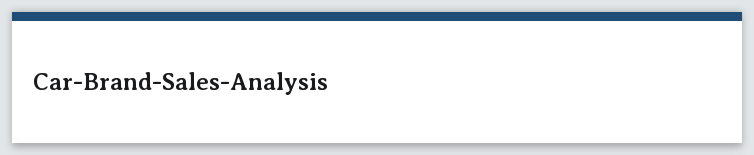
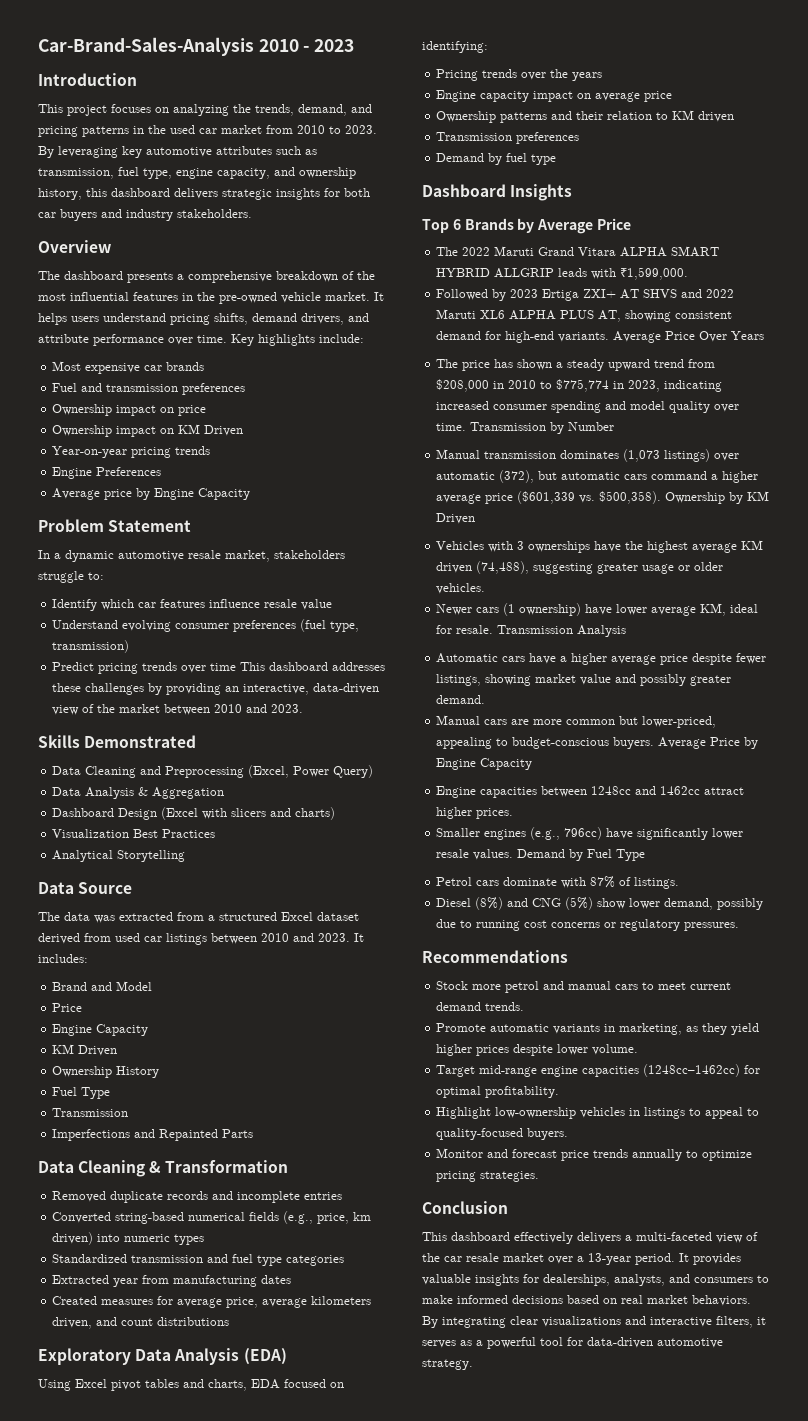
- Car-Brand-Sales-Analysis
+ Car-Brand-Sales-Analysis 2010 - 2023
+ Introduction
+ This project focuses on analyzing the trends, demand, and pricing patterns in the used car market from 2010 to 2023. By leveraging key automotive attributes such as transmission, fuel type, engine capacity, and ownership history, this dashboard delivers strategic insights for both car buyers and industry stakeholders.
+ Overview
+ The dashboard presents a comprehensive breakdown of the most influential features in the pre-owned vehicle market. It helps users understand pricing shifts, demand drivers, and attribute performance over time. Key highlights include:
+ Most expensive car brands
+ Fuel and transmission preferences
+ Ownership impact on price
+ Ownership impact on KM Driven
+ Year-on-year pricing trends
+ Engine Preferences
+ Average price by Engine Capacity
+ Problem Statement
+ In a dynamic automotive resale market, stakeholders struggle to:
+ Identify which car features influence resale value
+ Understand evolving consumer preferences (fuel type, transmission)
+ Predict pricing trends over time This dashboard addresses these challenges by providing an interactive, data-driven view of the market between 2010 and 2023.
+ Skills Demonstrated
+ Data Cleaning and Preprocessing (Excel, Power Query)
+ Data Analysis & Aggregation
+ Dashboard Design (Excel with slicers and charts)
+ Visualization Best Practices
+ Analytical Storytelling
+ Data Source
+ The data was extracted from a structured Excel dataset derived from used car listings between 2010 and 2023. It includes:
+ Brand and Model
+ Price
+ Engine Capacity
+ KM Driven
+ Ownership History
+ Fuel Type
+ Transmission
+ Imperfections and Repainted Parts
+ Data Cleaning & Transformation
+ Removed duplicate records and incomplete entries
+ Converted string-based numerical fields (e.g., price, km driven) into numeric types
+ Standardized transmission and fuel type categories
+ Extracted year from manufacturing dates
+ Created measures for average price, average kilometers driven, and count distributions
+ Exploratory Data Analysis (EDA)
+ Using Excel pivot tables and charts, EDA focused on identifying:
+ Pricing trends over the years
+ Engine capacity impact on average price
+ Ownership patterns and their relation to KM driven
+ Transmission preferences
+ Demand by fuel type
+ Dashboard Insights
+ Top 6 Brands by Average Price
+ The 2022 Maruti Grand Vitara ALPHA SMART HYBRID ALLGRIP leads with ₹1,599,000.
+ Followed by 2023 Ertiga ZXI+ AT SHVS and 2022 Maruti XL6 ALPHA PLUS AT, showing consistent demand for high-end variants. Average Price Over Years
+ The price has shown a steady upward trend from $208,000 in 2010 to $775,774 in 2023, indicating increased consumer spending and model quality over time. Transmission by Number
+ Manual transmission dominates (1,073 listings) over automatic (372), but automatic cars command a higher average price ($601,339 vs. $500,358). Ownership by KM Driven
+ Vehicles with 3 ownerships have the highest average KM driven (74,488), suggesting greater usage or older vehicles.
+ Newer cars (1 ownership) have lower average KM, ideal for resale. Transmission Analysis
+ Automatic cars have a higher average price despite fewer listings, showing market value and possibly greater demand.
+ Manual cars are more common but lower-priced, appealing to budget-conscious buyers. Average Price by Engine Capacity
+ Engine capacities between 1248cc and 1462cc attract higher prices.
+ Smaller engines (e.g., 796cc) have significantly lower resale values. Demand by Fuel Type
+ Petrol cars dominate with 87% of listings.
+ Diesel (8%) and CNG (5%) show lower demand, possibly due to running cost concerns or regulatory pressures.
+ Recommendations
+ Stock more petrol and manual cars to meet current demand trends.
+ Promote automatic variants in marketing, as they yield higher prices despite lower volume.
+ Target mid-range engine capacities (1248cc–1462cc) for optimal profitability.
+ Highlight low-ownership vehicles in listings to appeal to quality-focused buyers.
+ Monitor and forecast price trends annually to optimize pricing strategies.
+ Conclusion
+ This dashboard effectively delivers a multi-faceted view of the car resale market over a 13-year period. It provides valuable insights for dealerships, analysts, and consumers to make informed decisions based on real market behaviors. By integrating clear visualizations and interactive filters, it serves as a powerful tool for data-driven automotive strategy.

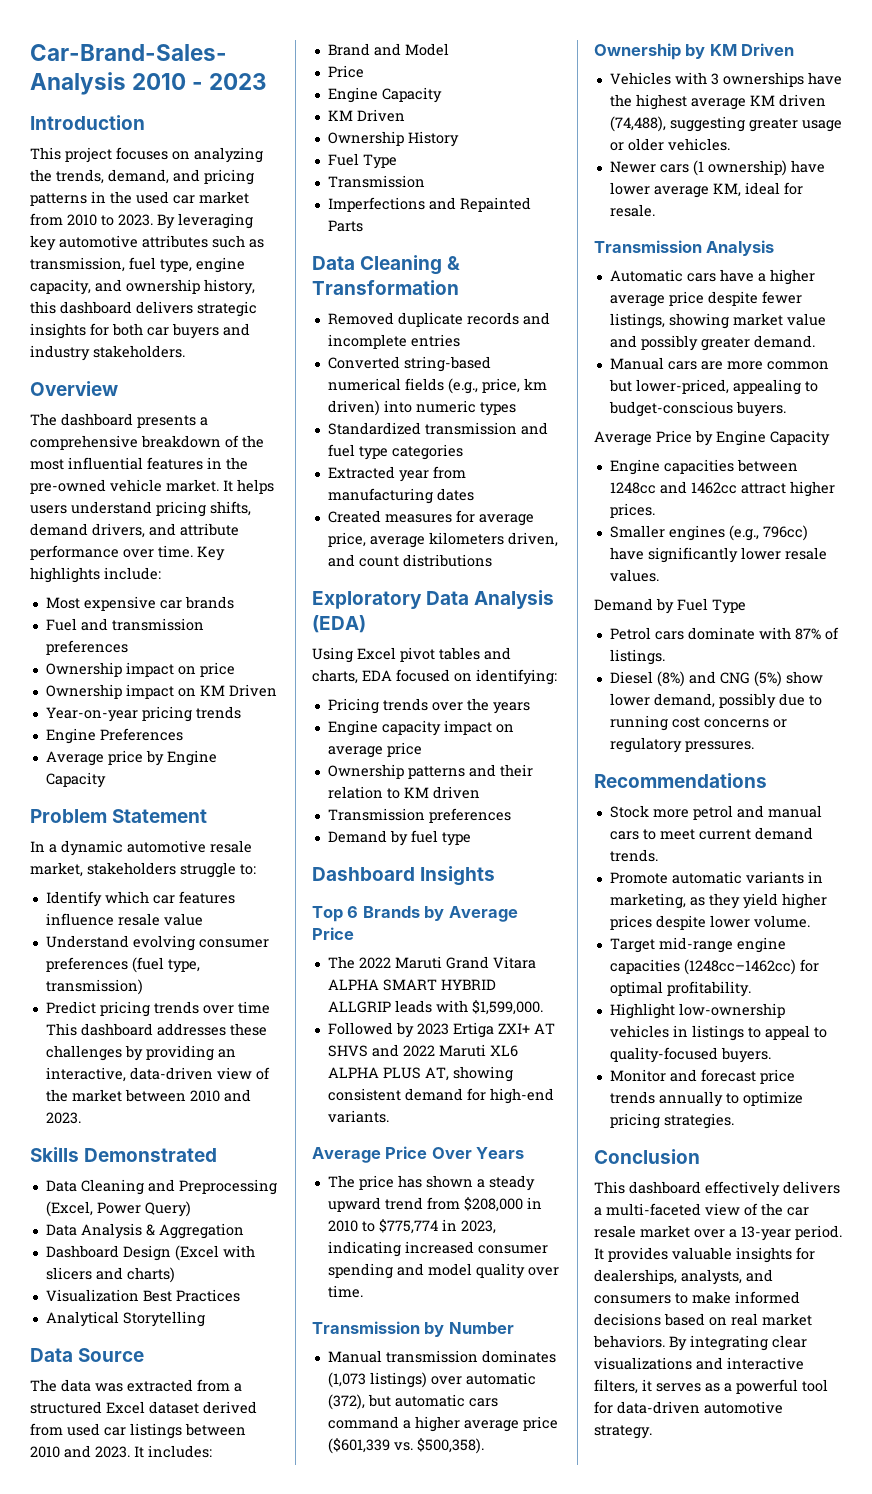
- The 2022 Maruti Grand Vitara ALPHA SMART HYBRID ALLGRIP leads with ₹1,599,000.
+ The 2022 Maruti Grand Vitara ALPHA SMART HYBRID ALLGRIP leads with $1,599,000.
- Followed by 2023 Ertiga ZXI+ AT SHVS and 2022 Maruti XL6 ALPHA PLUS AT, showing consistent demand for high-end variants. Average Price Over Years
+ Followed by 2023 Ertiga ZXI+ AT SHVS and 2022 Maruti XL6 ALPHA PLUS AT, showing consistent demand for high-end variants.
+ Average Price Over Years
- The price has shown a steady upward trend from $208,000 in 2010 to $775,774 in 2023, indicating increased consumer spending and model quality over time. Transmission by Number
+ The price has shown a steady upward trend from $208,000 in 2010 to $775,774 in 2023, indicating increased consumer spending and model quality over time.
+ Transmission by Number
- Manual transmission dominates (1,073 listings) over automatic (372), but automatic cars command a higher average price ($601,339 vs. $500,358). Ownership by KM Driven
+ Manual transmission dominates (1,073 listings) over automatic (372), but automatic cars command a higher average price ($601,339 vs. $500,358).
+ Ownership by KM Driven
- Newer cars (1 ownership) have lower average KM, ideal for resale. Transmission Analysis
+ Newer cars (1 ownership) have lower average KM, ideal for resale.
+ Transmission Analysis
- Manual cars are more common but lower-priced, appealing to budget-conscious buyers. Average Price by Engine Capacity
+ Manual cars are more common but lower-priced, appealing to budget-conscious buyers.
+ Average Price by Engine Capacity
- Smaller engines (e.g., 796cc) have significantly lower resale values. Demand by Fuel Type
+ Smaller engines (e.g., 796cc) have significantly lower resale values.
+ Demand by Fuel Type

